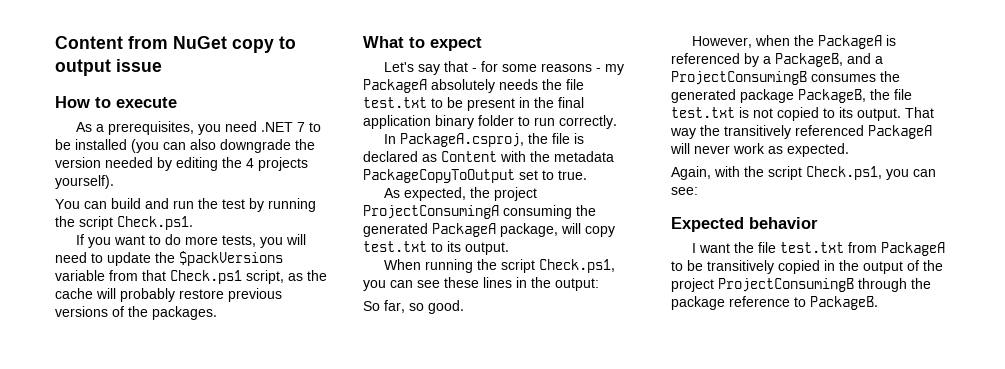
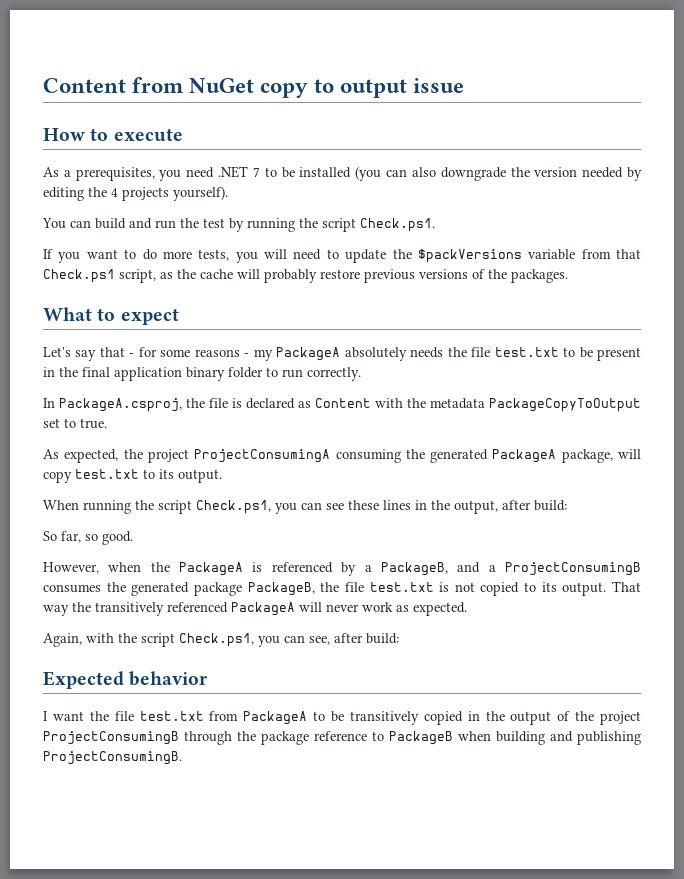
- When running the script Check.ps1, you can see these lines in the output:
+ When running the script Check.ps1, you can see these lines in the output, after build:
- Again, with the script Check.ps1, you can see:
+ Again, with the script Check.ps1, you can see, after build:
- I want the file test.txt from PackageA to be transitively copied in the output of the project ProjectConsumingB through the package reference to PackageB.
+ I want the file test.txt from PackageA to be transitively copied in the output of the project ProjectConsumingB through the package reference to PackageB when building and publishing ProjectConsumingB.

